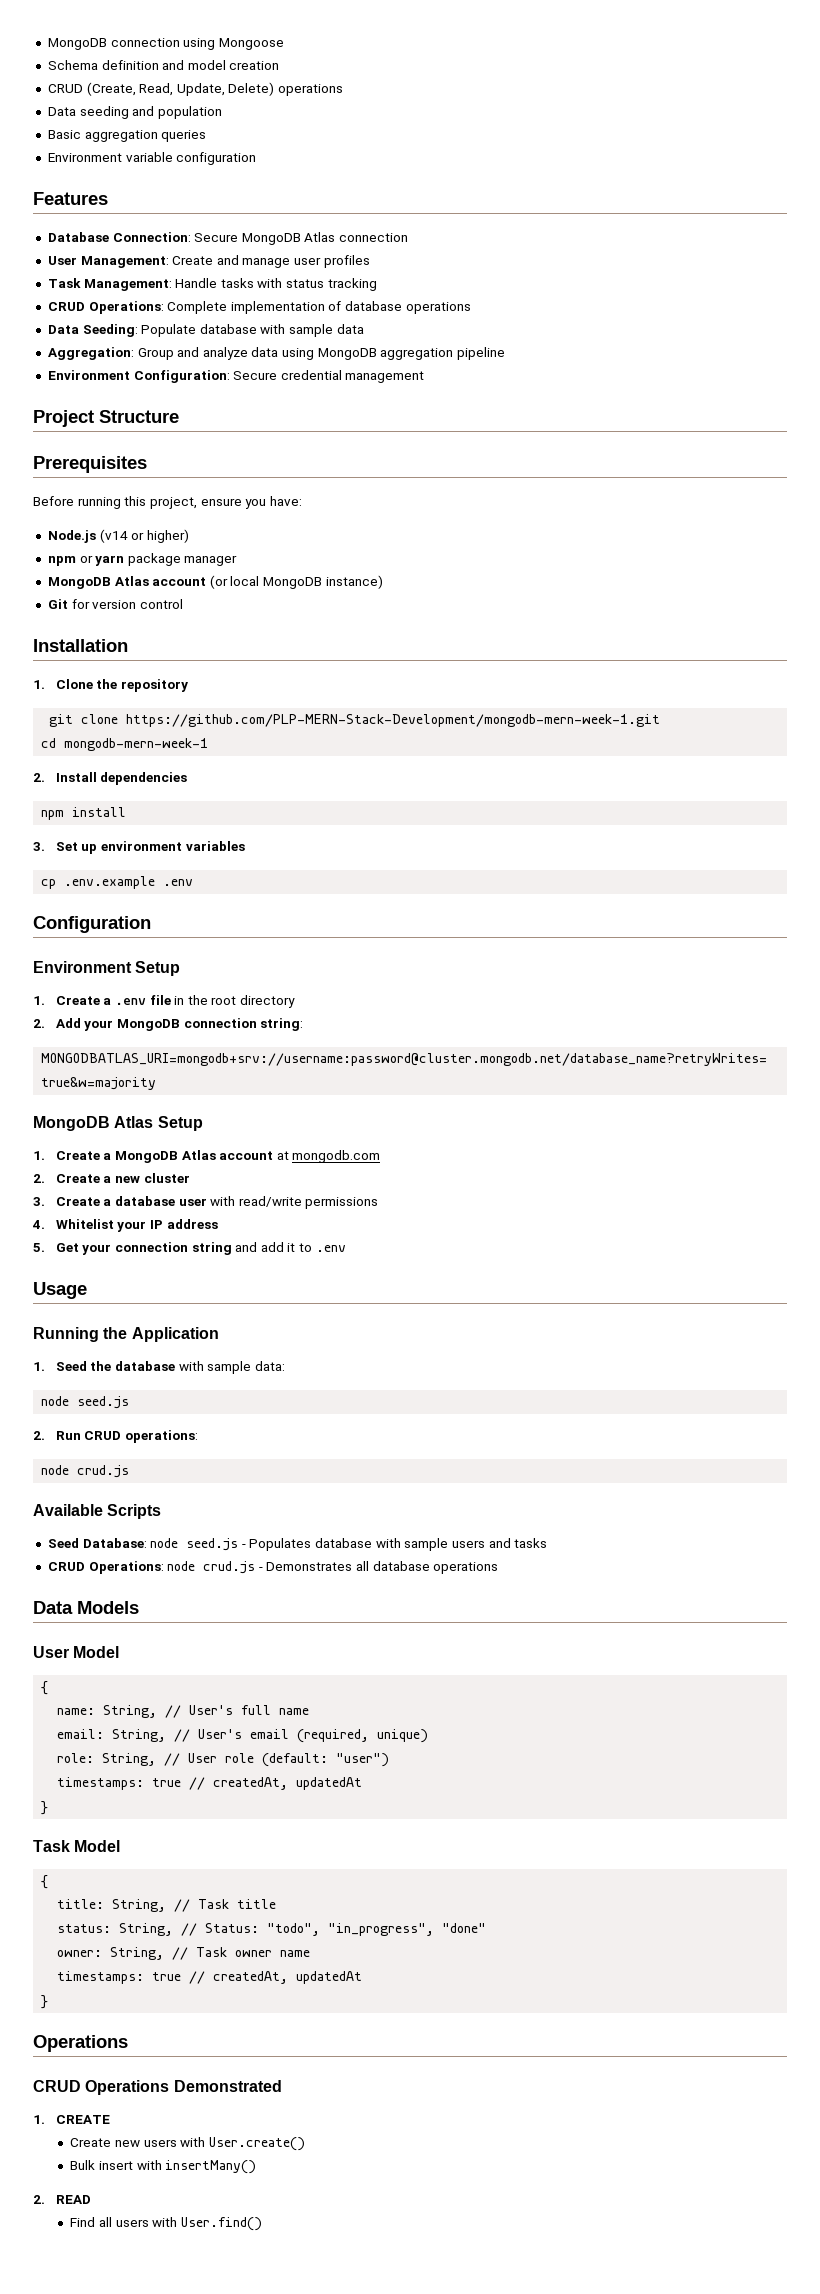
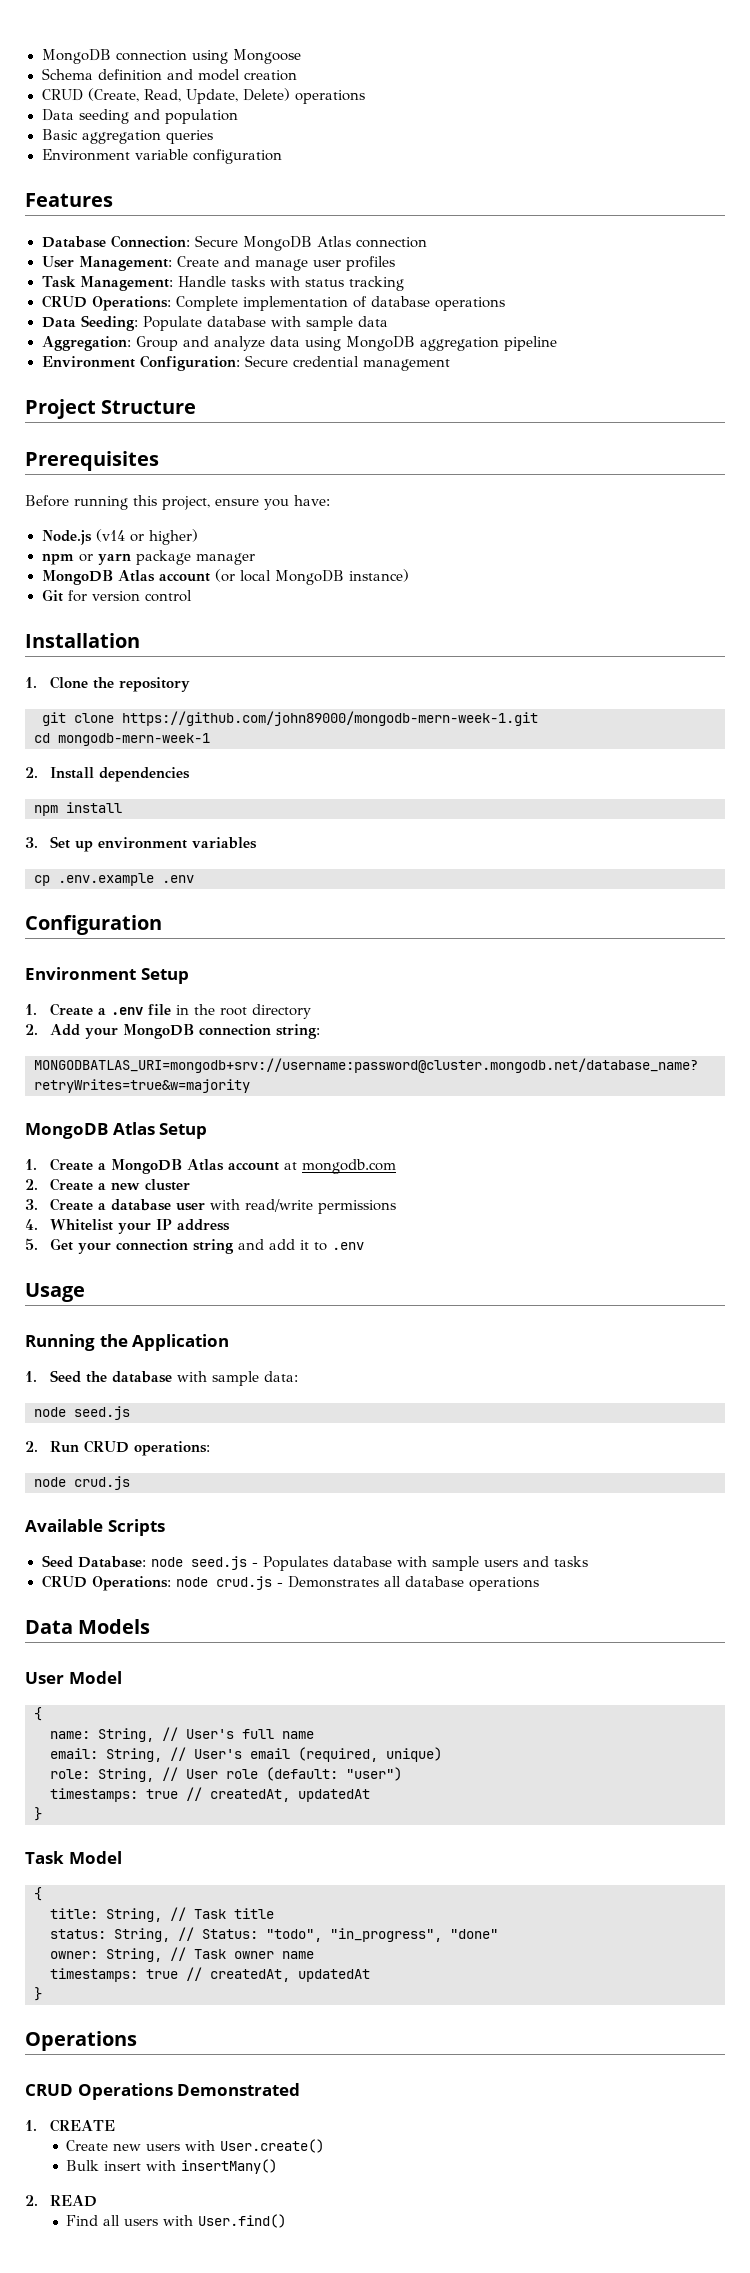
- git clone https://github.com/PLP-MERN-Stack-Development/mongodb-mern-week-1.git
+ git clone https://github.com/john89000/mongodb-mern-week-1.git

